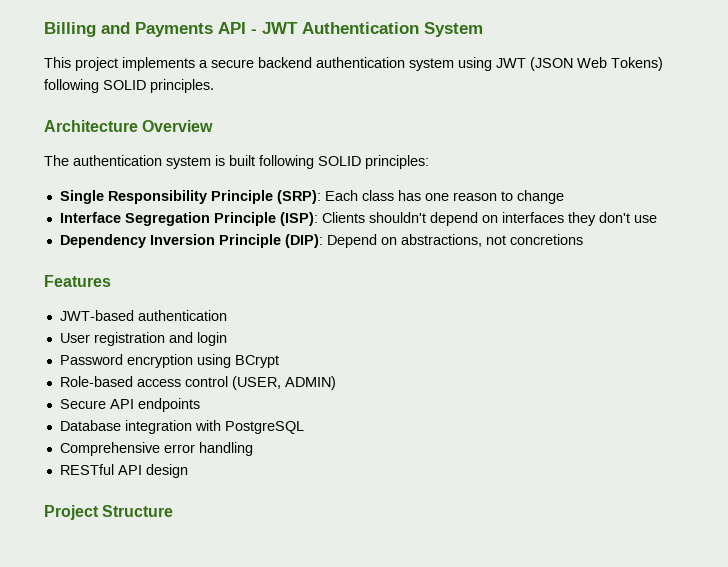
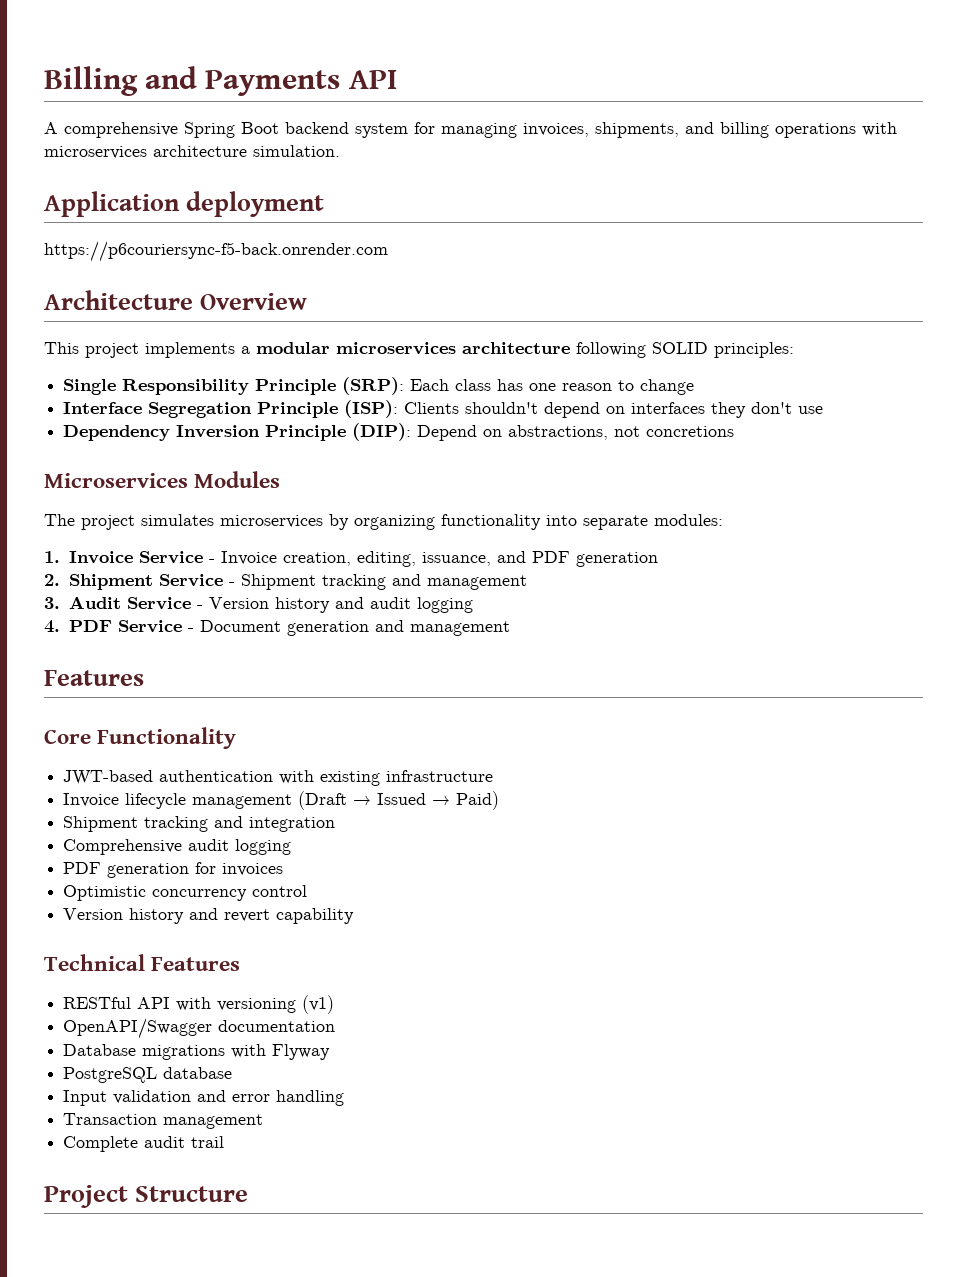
- Billing and Payments API - JWT Authentication System
- This project implements a secure backend authentication system using JWT (JSON Web Tokens) following SOLID principles.
+ Billing and Payments API
+ A comprehensive Spring Boot backend system for managing invoices, shipments, and billing operations with microservices architecture simulation.
+ Application deployment
+ https://p6couriersync-f5-back.onrender.com
  Architecture Overview
- The authentication system is built following SOLID principles:
+ This project implements a modular microservices architecture following SOLID principles:
+ Microservices Modules
+ The project simulates microservices by organizing functionality into separate modules:
+ 1. Invoice Service - Invoice creation, editing, issuance, and PDF generation
+ 2. Shipment Service - Shipment tracking and management
+ 3. Audit Service - Version history and audit logging
+ 4. PDF Service - Document generation and management
  Features
+ Core Functionality
- JWT-based authentication
- User registration and login
- Password encryption using BCrypt
- Role-based access control (USER, ADMIN)
- Secure API endpoints
- Database integration with PostgreSQL
- Comprehensive error handling
- RESTful API design
+ JWT-based authentication with existing infrastructure
+ Invoice lifecycle management (Draft → Issued → Paid)
+ Shipment tracking and integration
+ Comprehensive audit logging
+ PDF generation for invoices
+ Optimistic concurrency control
+ Version history and revert capability
+ Technical Features
+ RESTful API with versioning (v1)
+ OpenAPI/Swagger documentation
+ Database migrations with Flyway
+ PostgreSQL database
+ Input validation and error handling
+ Transaction management
+ Complete audit trail

